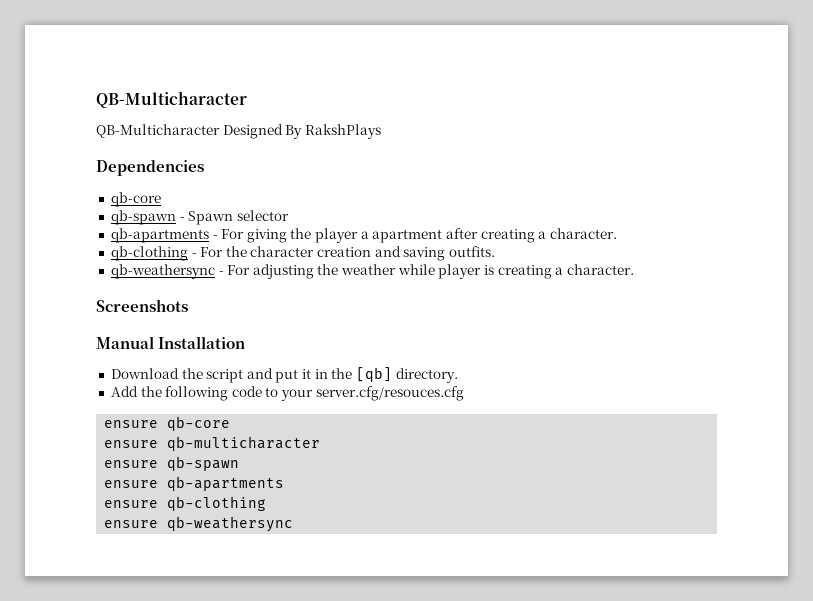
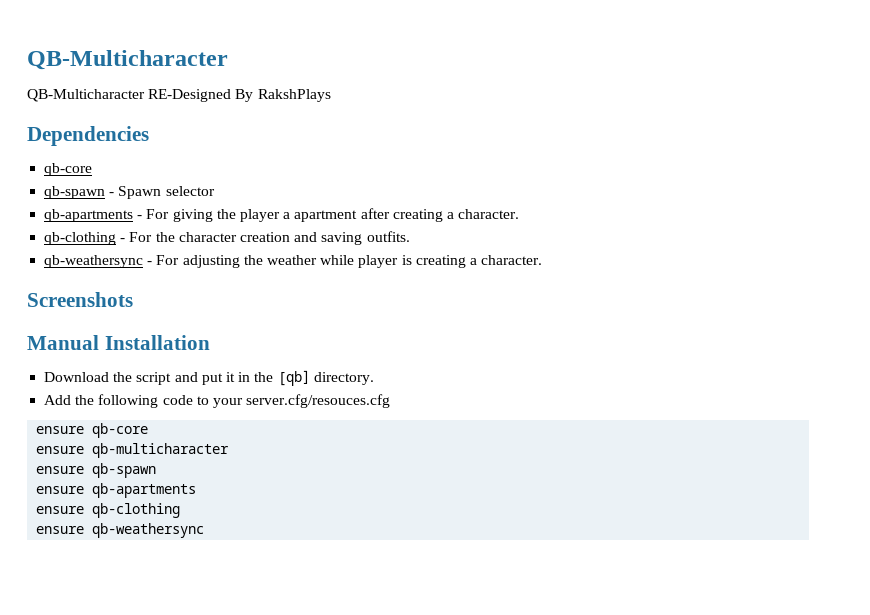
- QB-Multicharacter Designed By RakshPlays
+ QB-Multicharacter RE-Designed By RakshPlays

